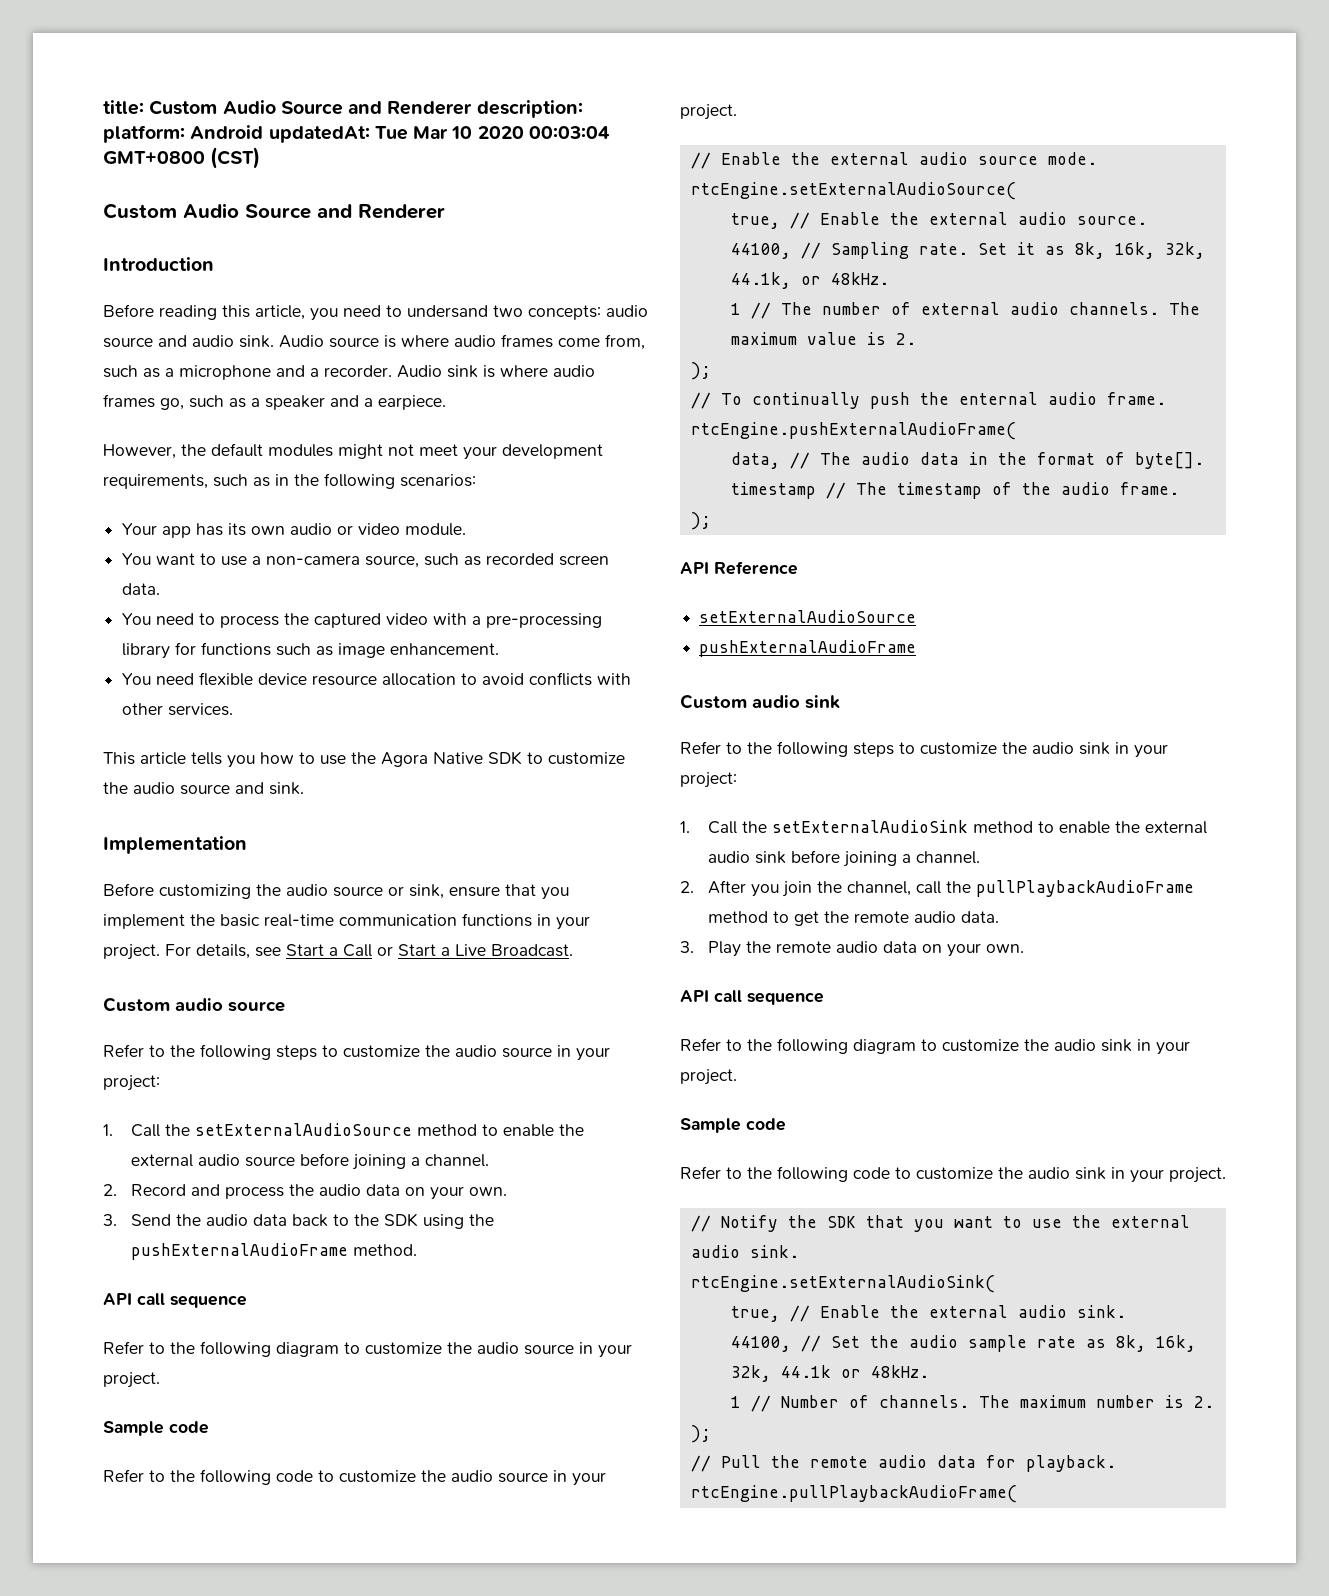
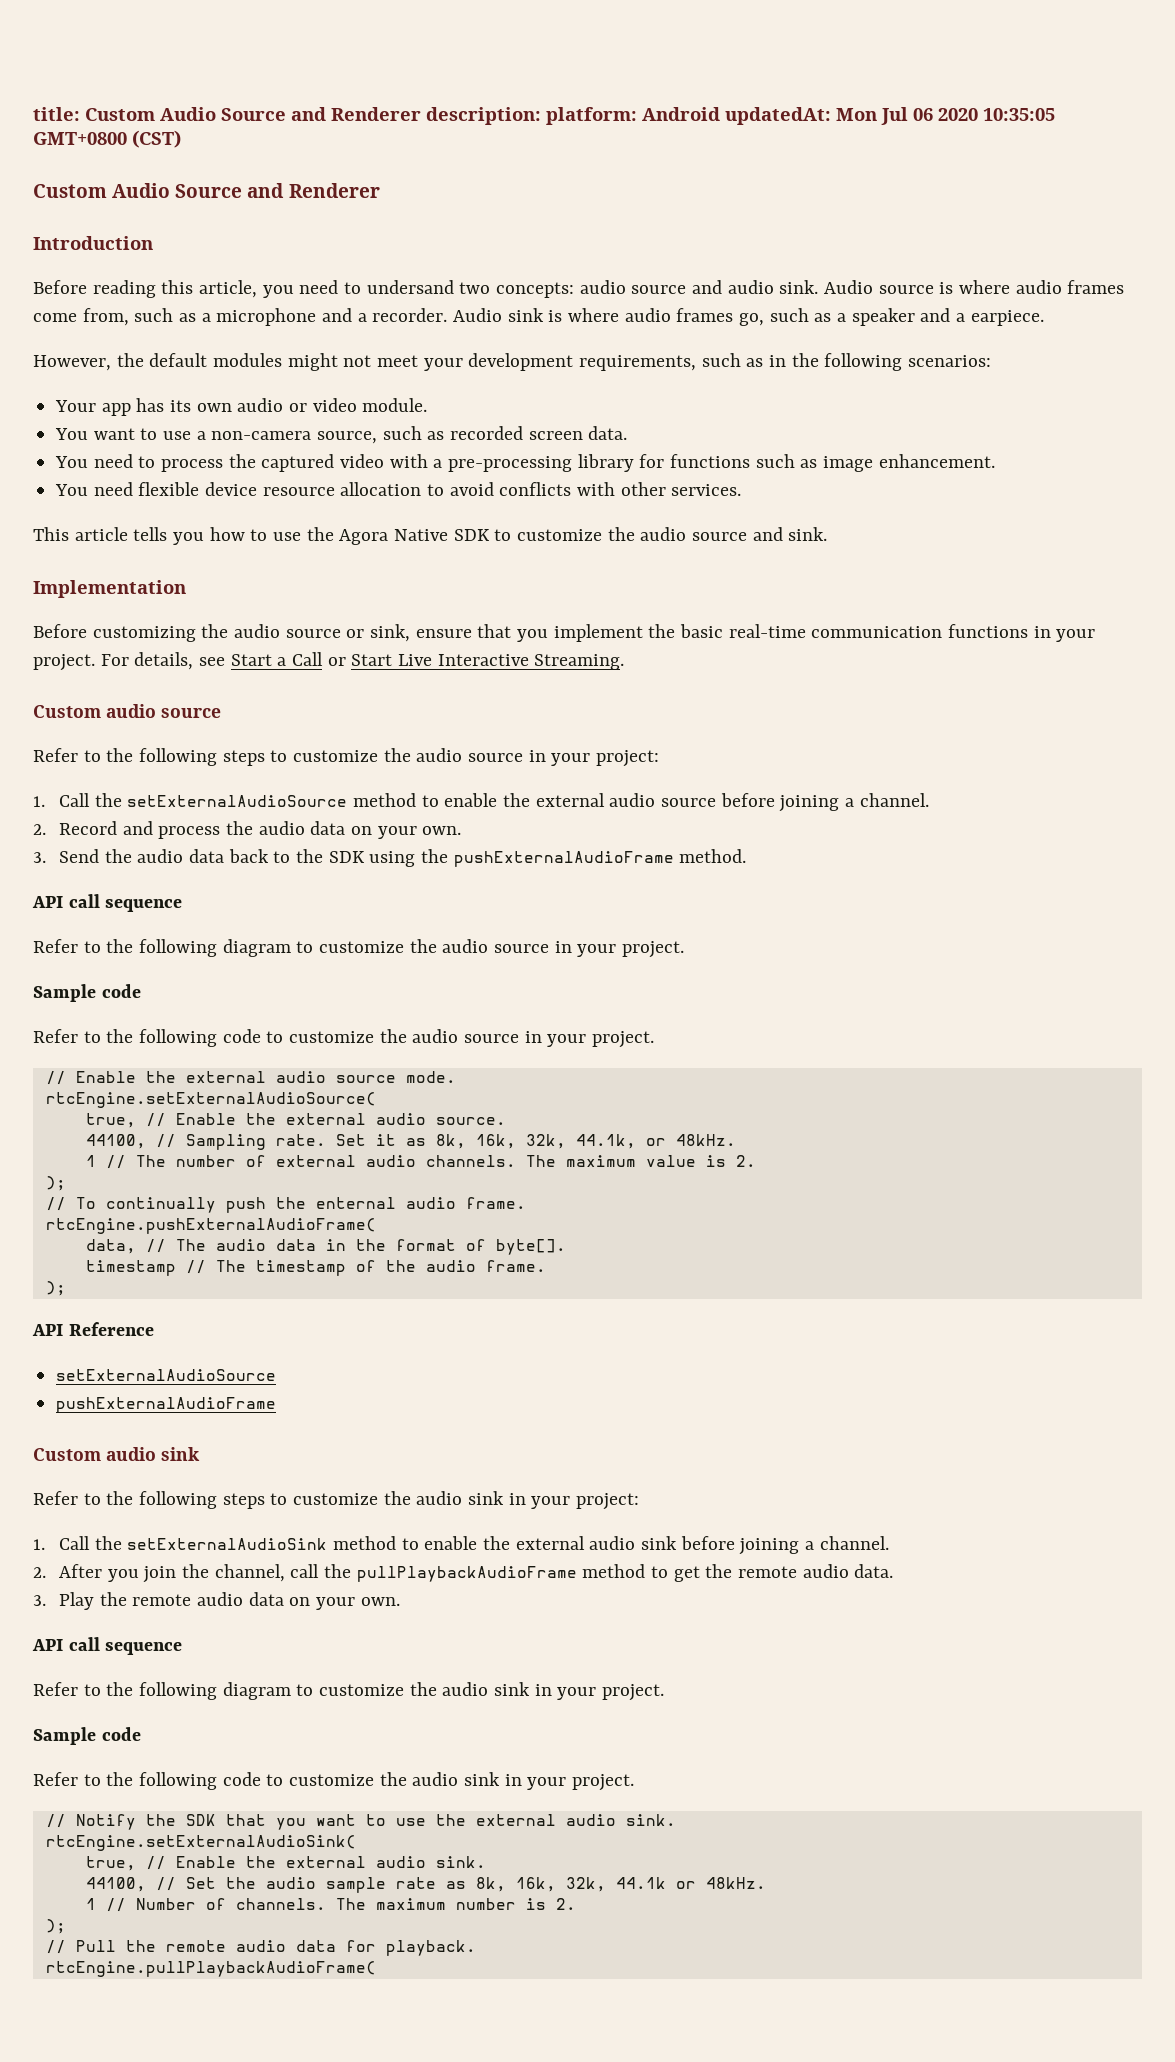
- title: Custom Audio Source and Renderer description: platform: Android updatedAt: Tue Mar 10 2020 00:03:04 GMT+0800 (CST)
+ title: Custom Audio Source and Renderer description: platform: Android updatedAt: Mon Jul 06 2020 10:35:05 GMT+0800 (CST)
- For details, see Start a Call or Start a Live Broadcast.
+ For details, see Start a Call or Start Live Interactive Streaming.

